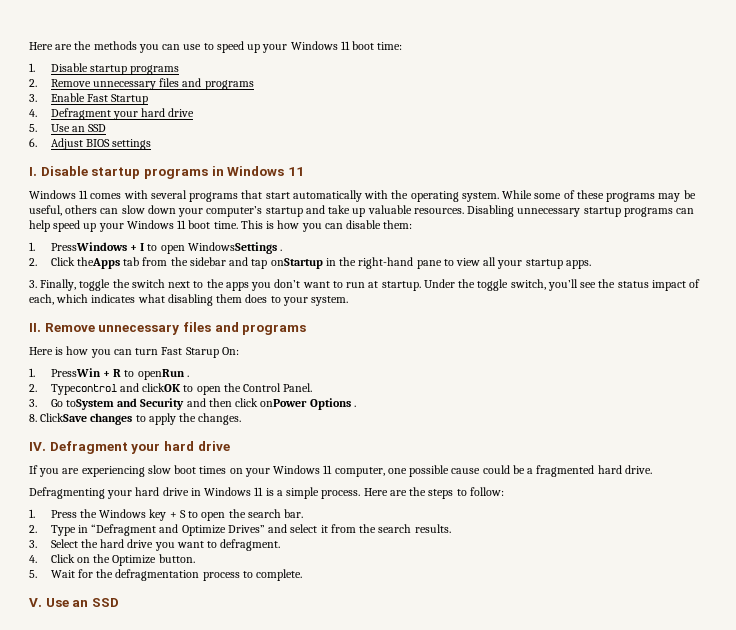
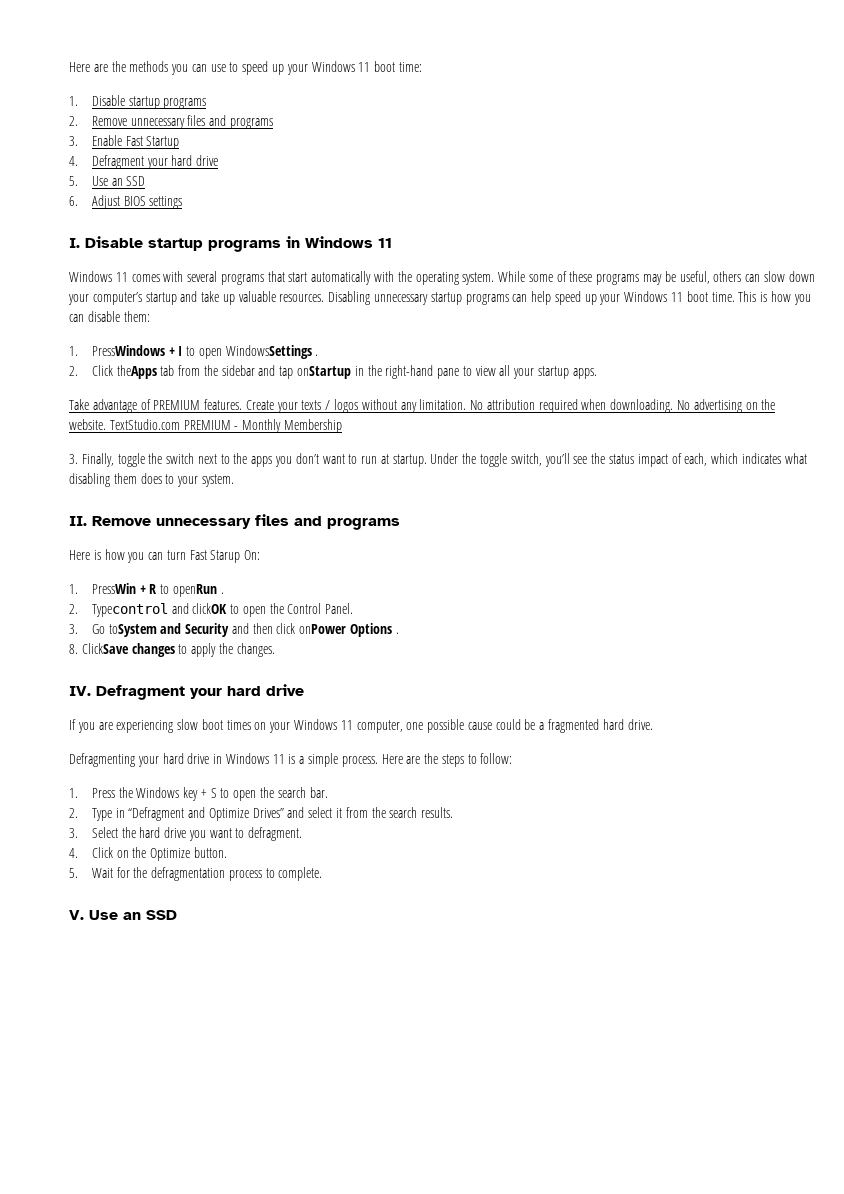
+ Take advantage of PREMIUM features. Create your texts / logos without any limitation. No attribution required when downloading. No advertising on the website. TextStudio.com PREMIUM - Monthly Membership

